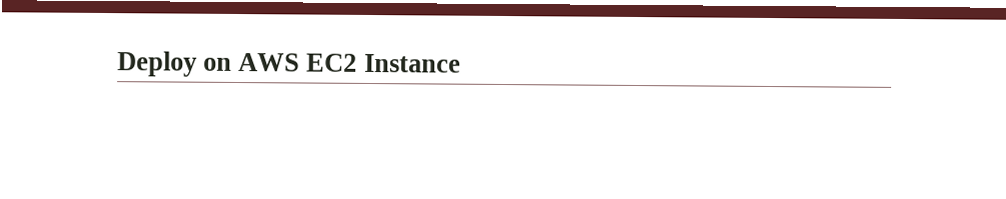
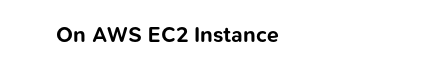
- Deploy on AWS EC2 Instance
+ On AWS EC2 Instance

